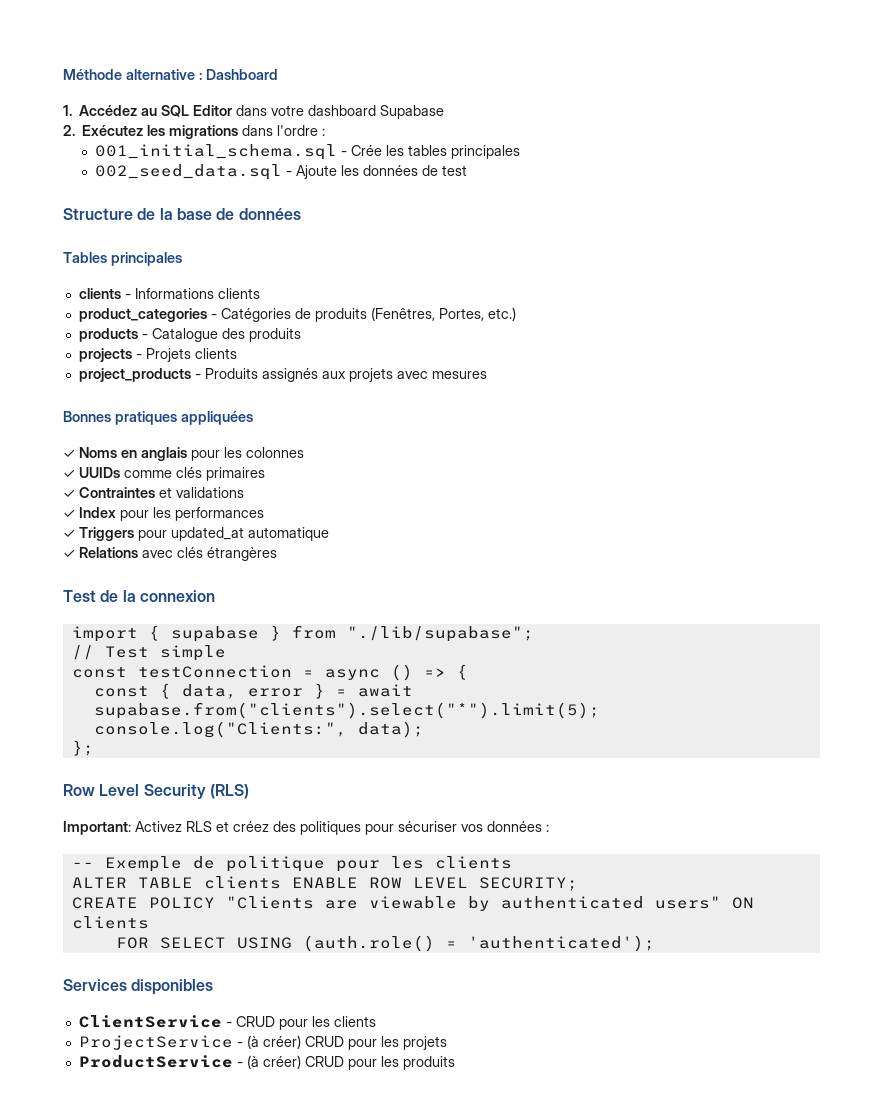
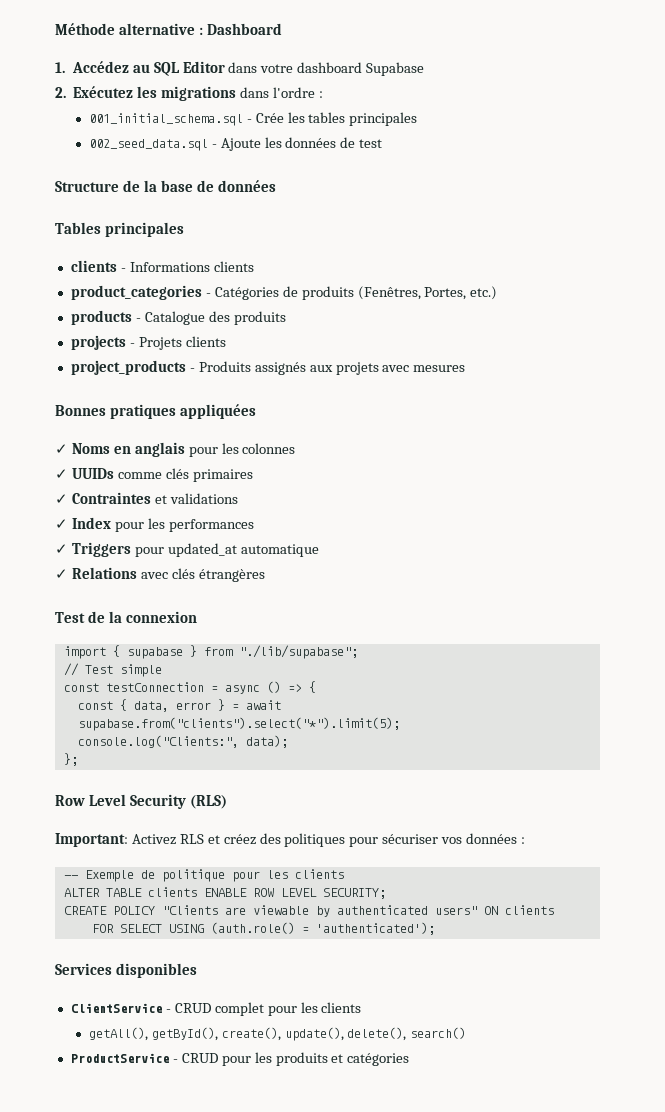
- ClientService - CRUD pour les clients
- ProjectService - (à créer) CRUD pour les projets
+ ClientService - CRUD complet pour les clients
+ getAll(), getById(), create(), update(), delete(), search()
- ProductService - (à créer) CRUD pour les produits
+ ProductService - CRUD pour les produits et catégories

